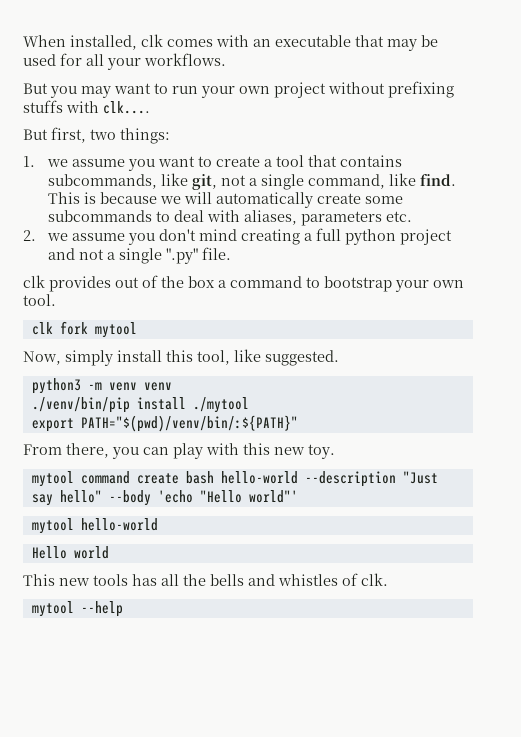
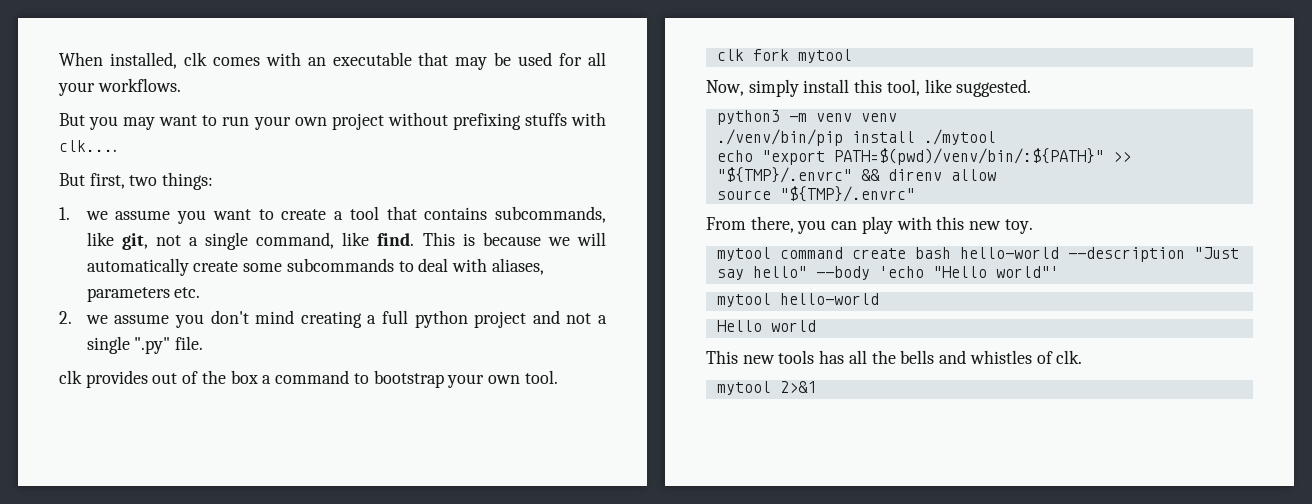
- export PATH="$(pwd)/venv/bin/:${PATH}"
+ echo "export PATH=$(pwd)/venv/bin/:${PATH}" >> "${TMP}/.envrc" && direnv allow
+ source "${TMP}/.envrc"
- mytool --help
+ mytool 2>&1

